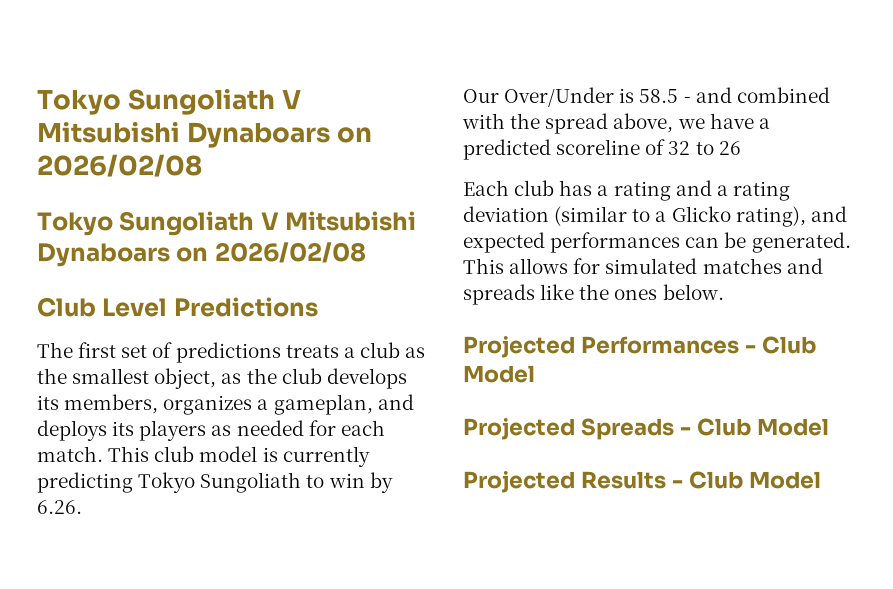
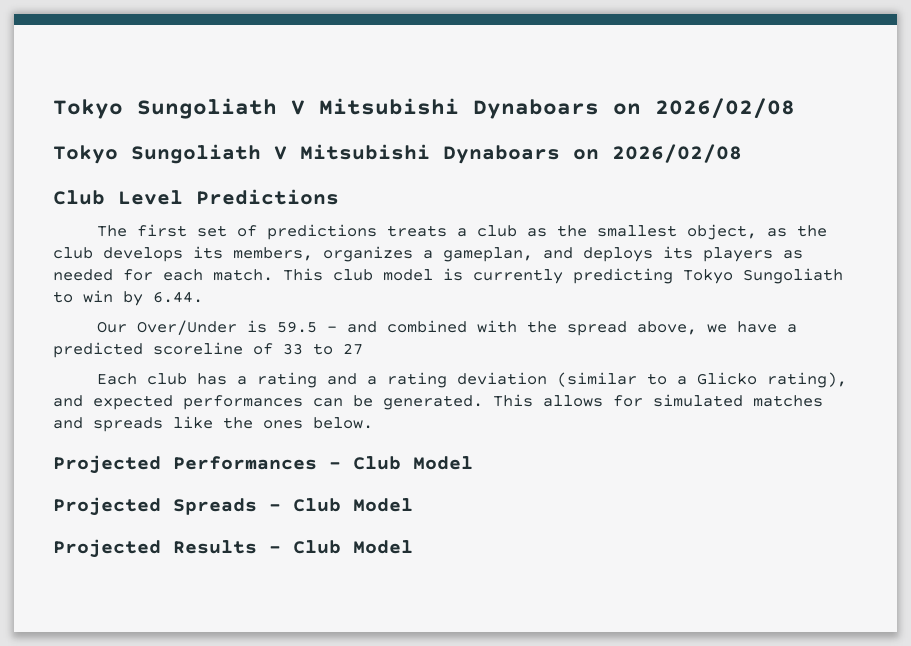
- This club model is currently predicting Tokyo Sungoliath to win by 6.26.
+ This club model is currently predicting Tokyo Sungoliath to win by 6.44.
- Our Over/Under is 58.5 - and combined with the spread above, we have a predicted scoreline of 32 to 26
+ Our Over/Under is 59.5 - and combined with the spread above, we have a predicted scoreline of 33 to 27

